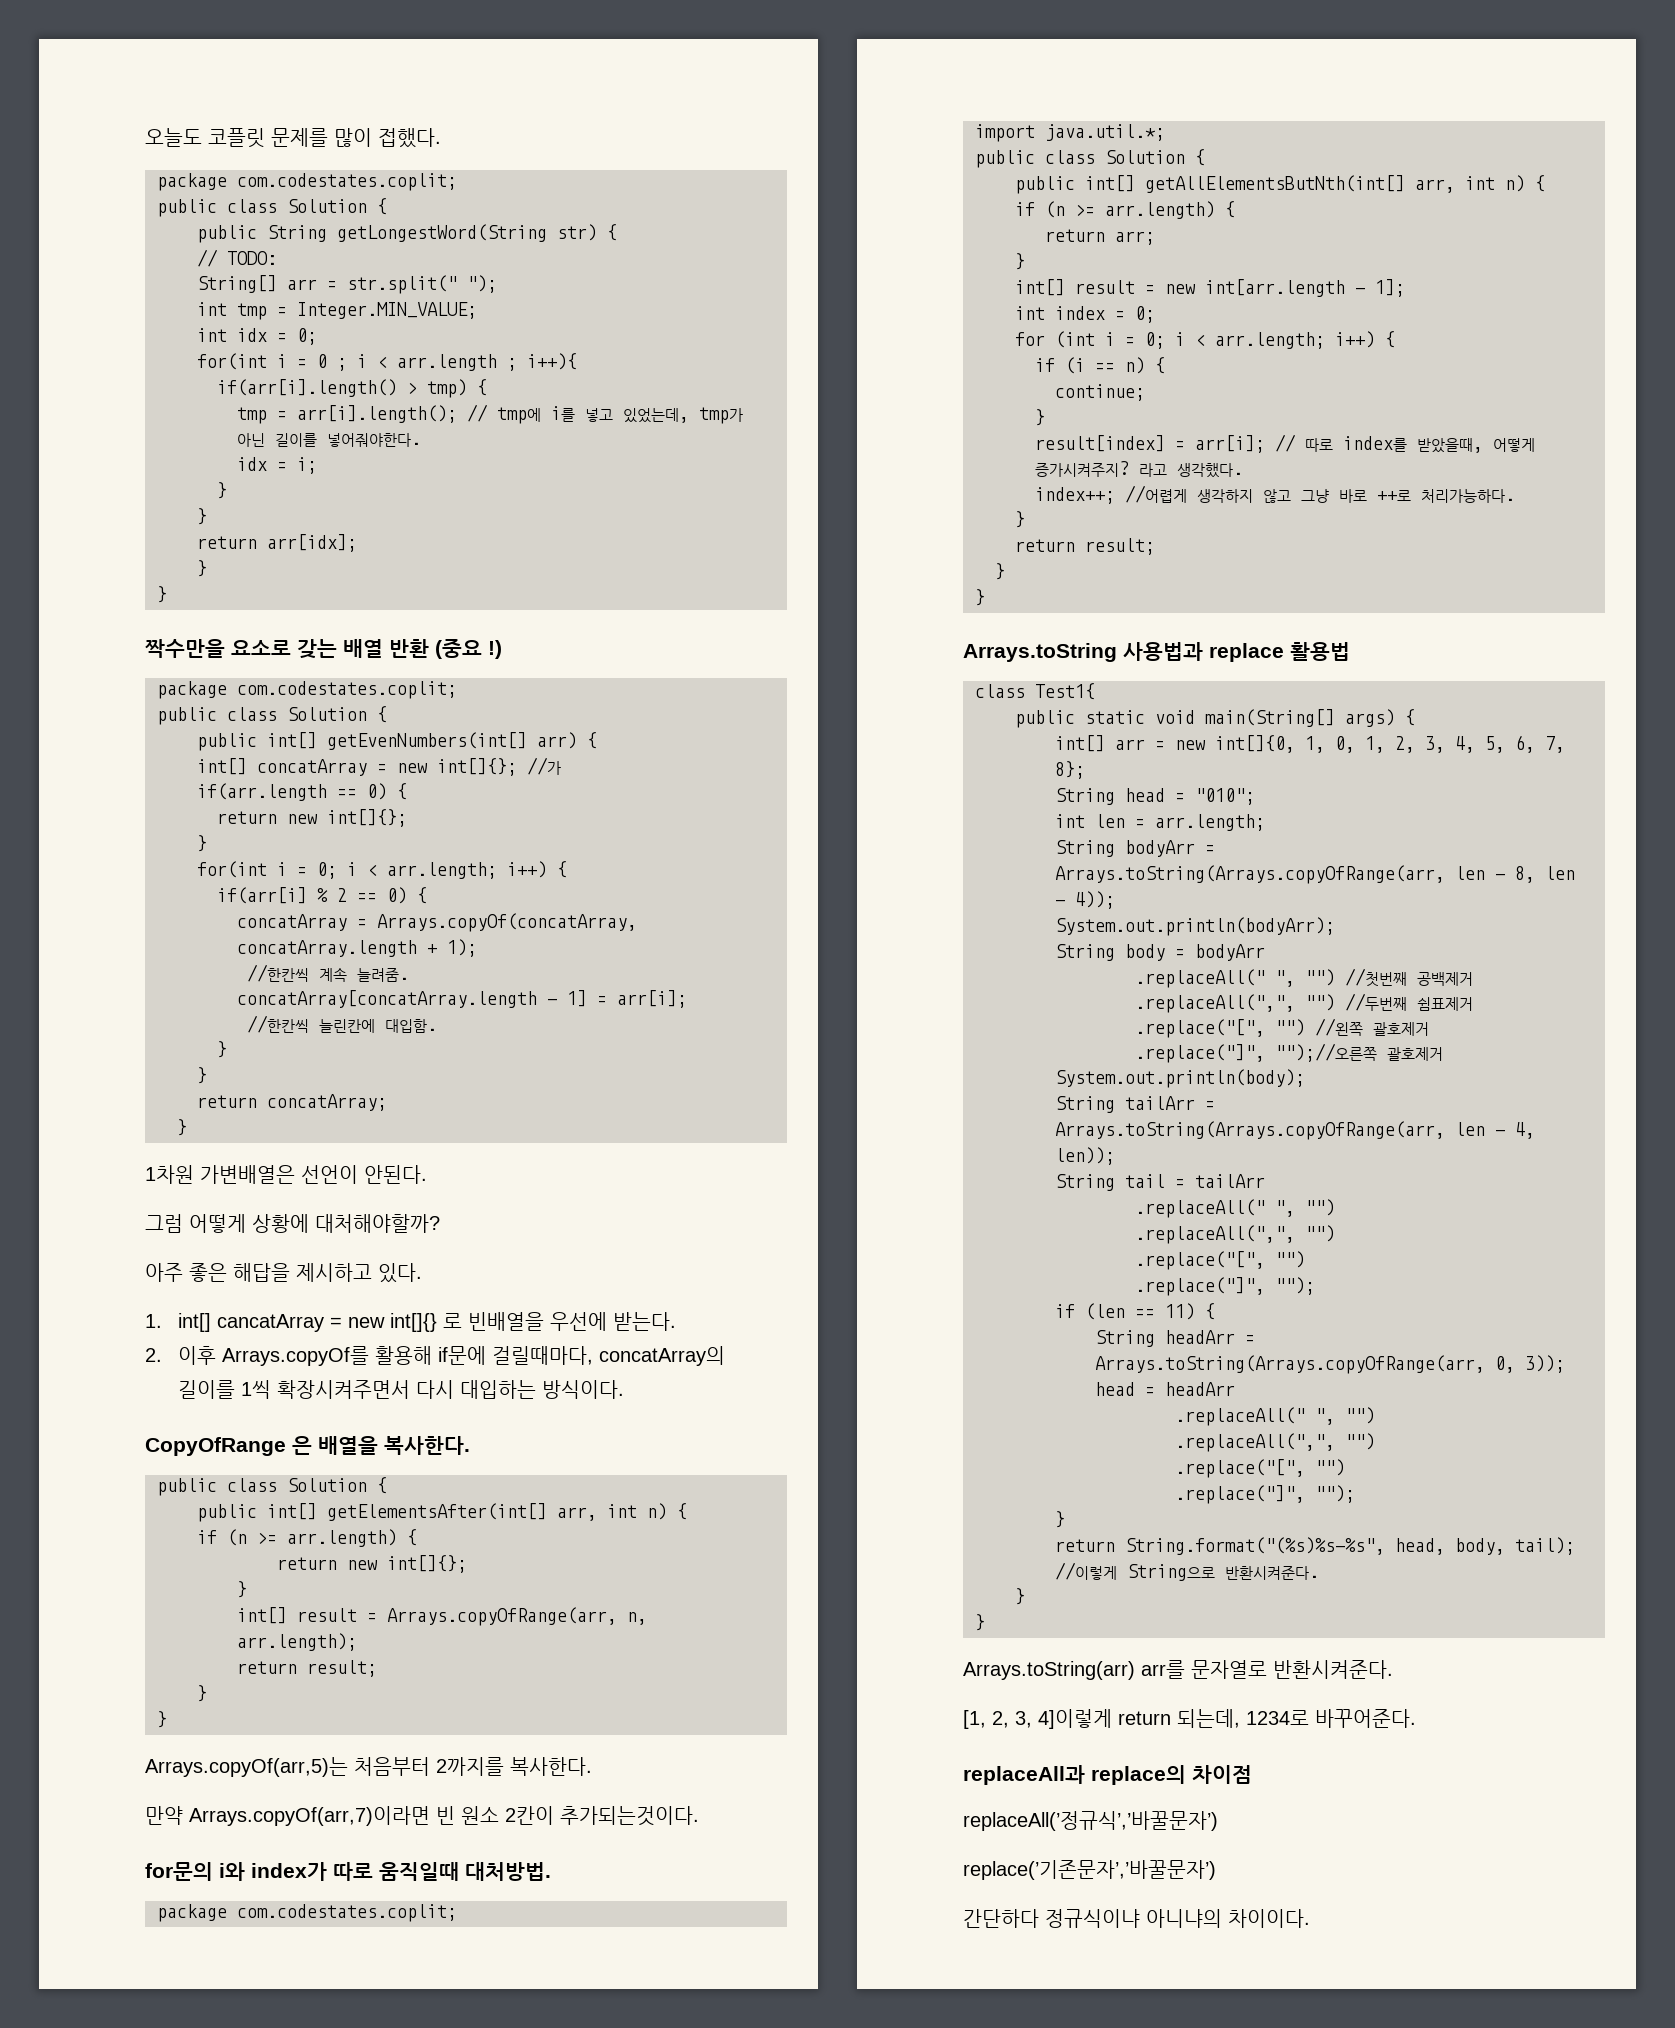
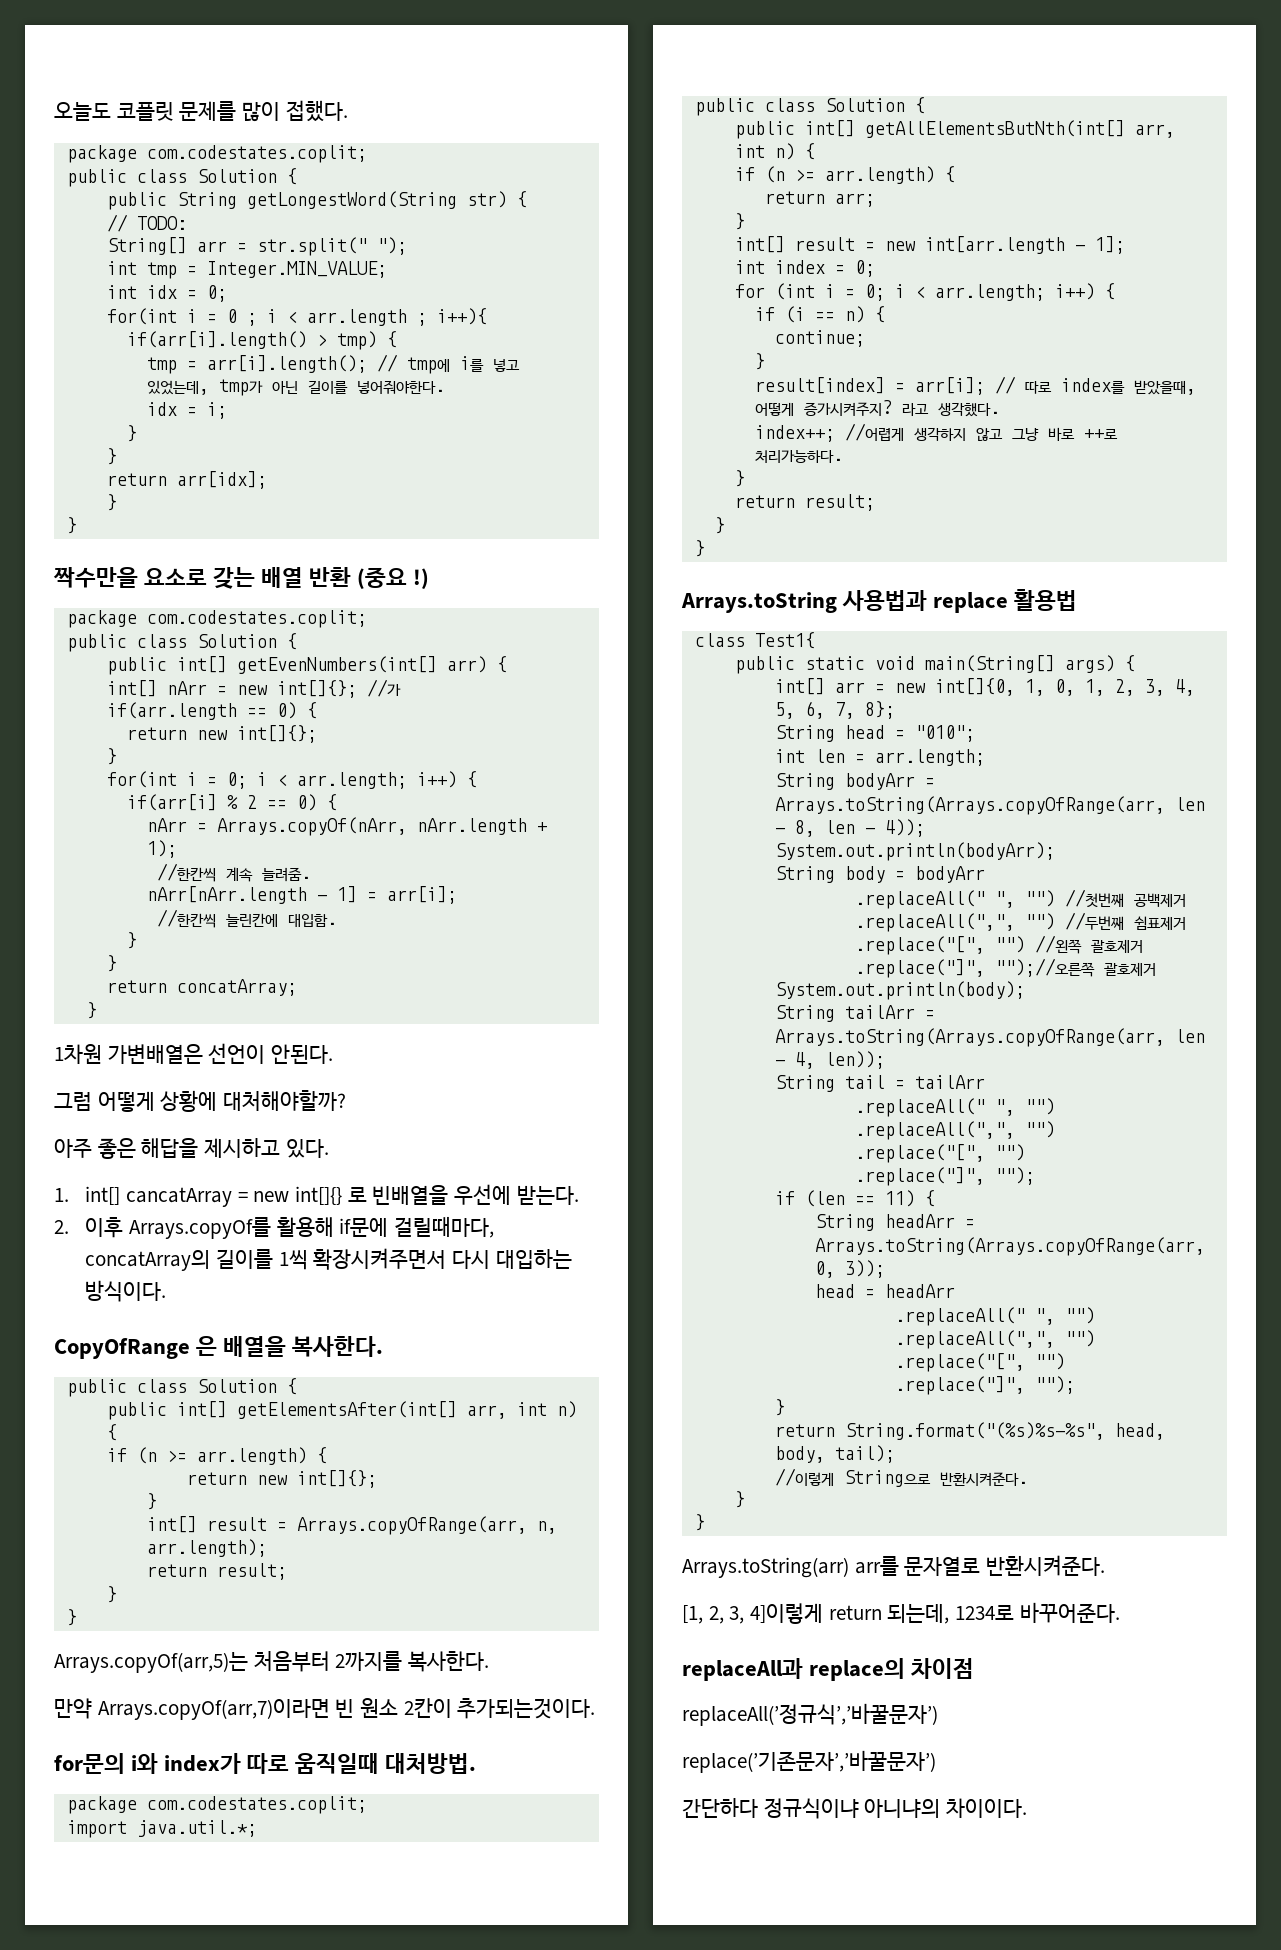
- int[] concatArray = new int[]{}; //가
+ int[] nArr = new int[]{}; //가
- concatArray = Arrays.copyOf(concatArray, concatArray.length + 1);
+ nArr = Arrays.copyOf(nArr, nArr.length + 1);
- concatArray[concatArray.length - 1] = arr[i];
+ nArr[nArr.length - 1] = arr[i];

